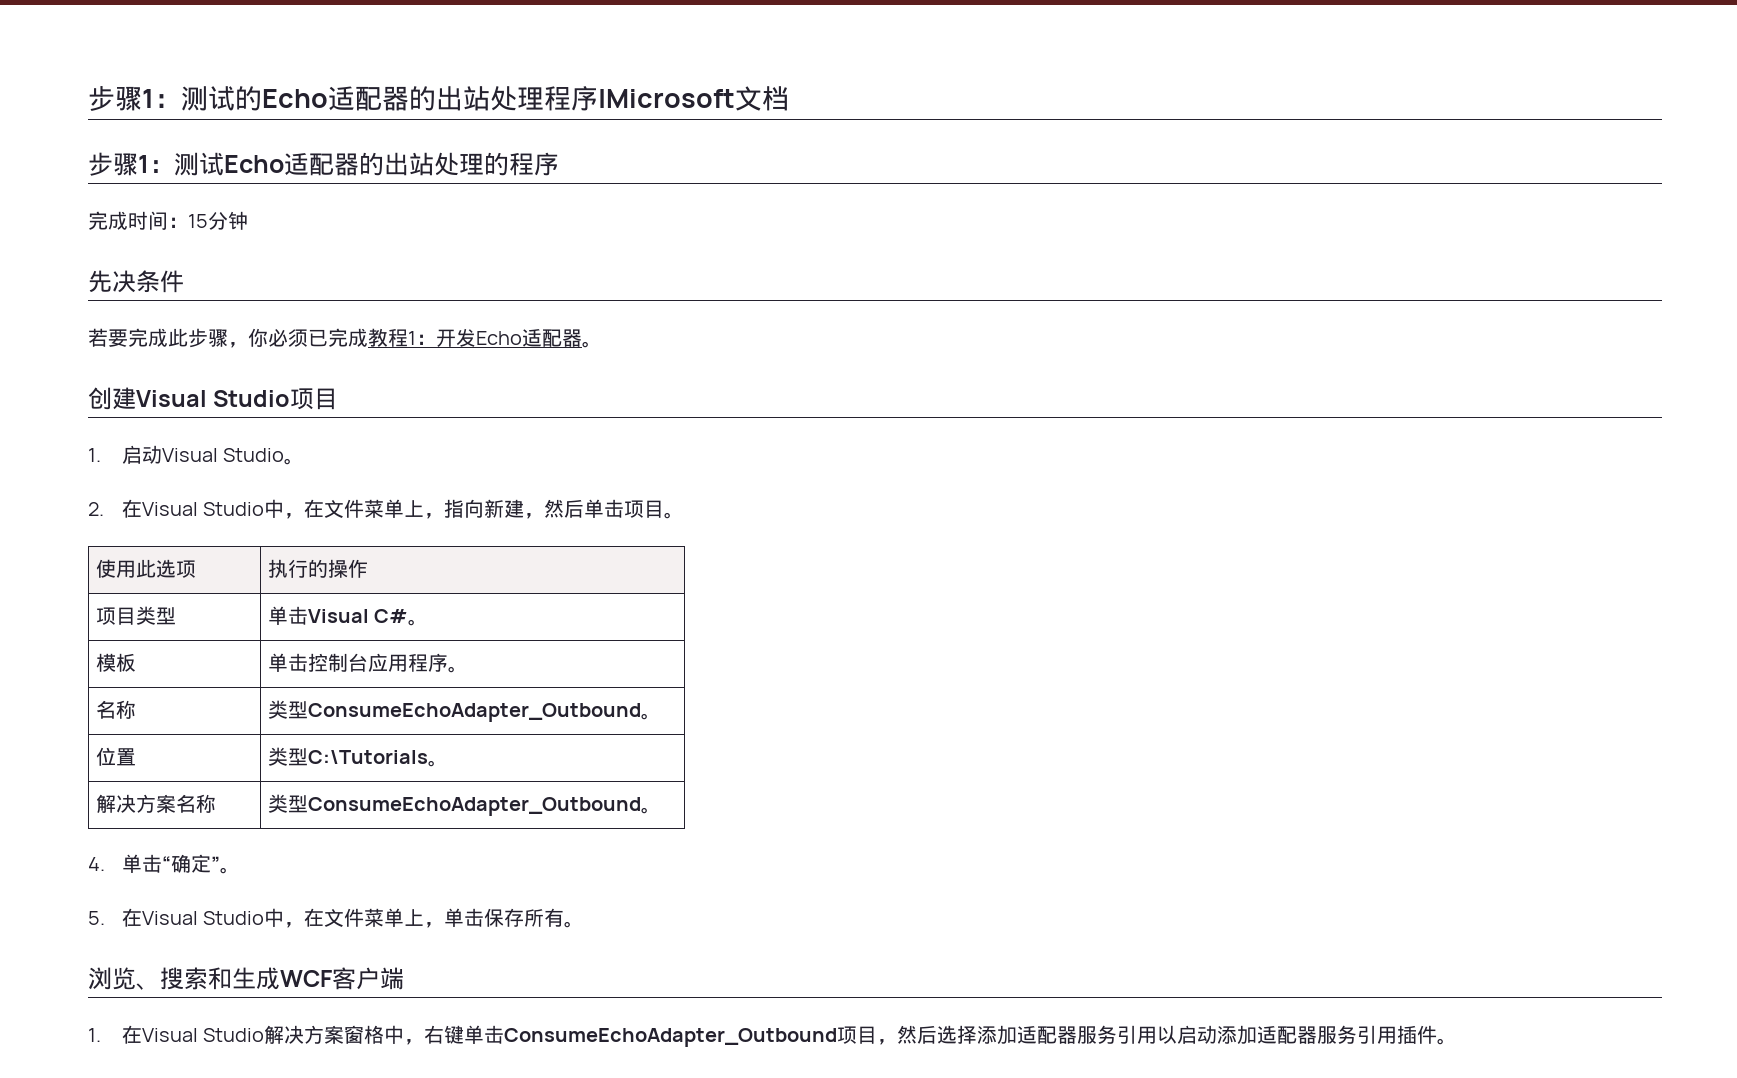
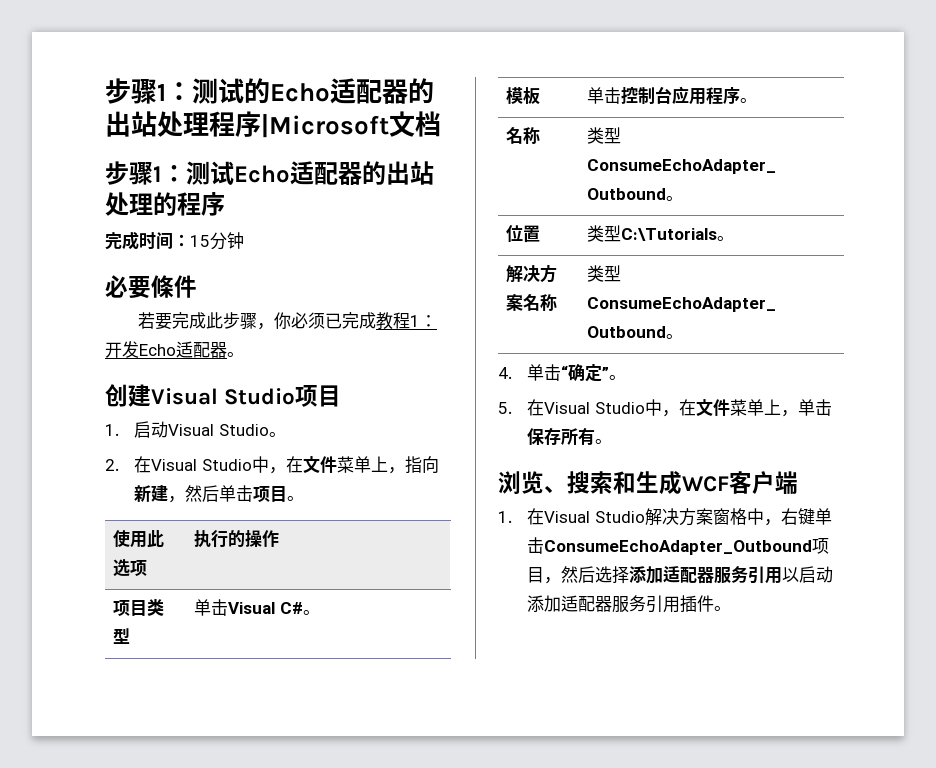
- 先决条件
+ 必要條件

